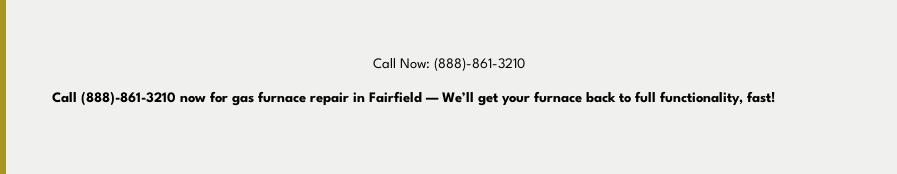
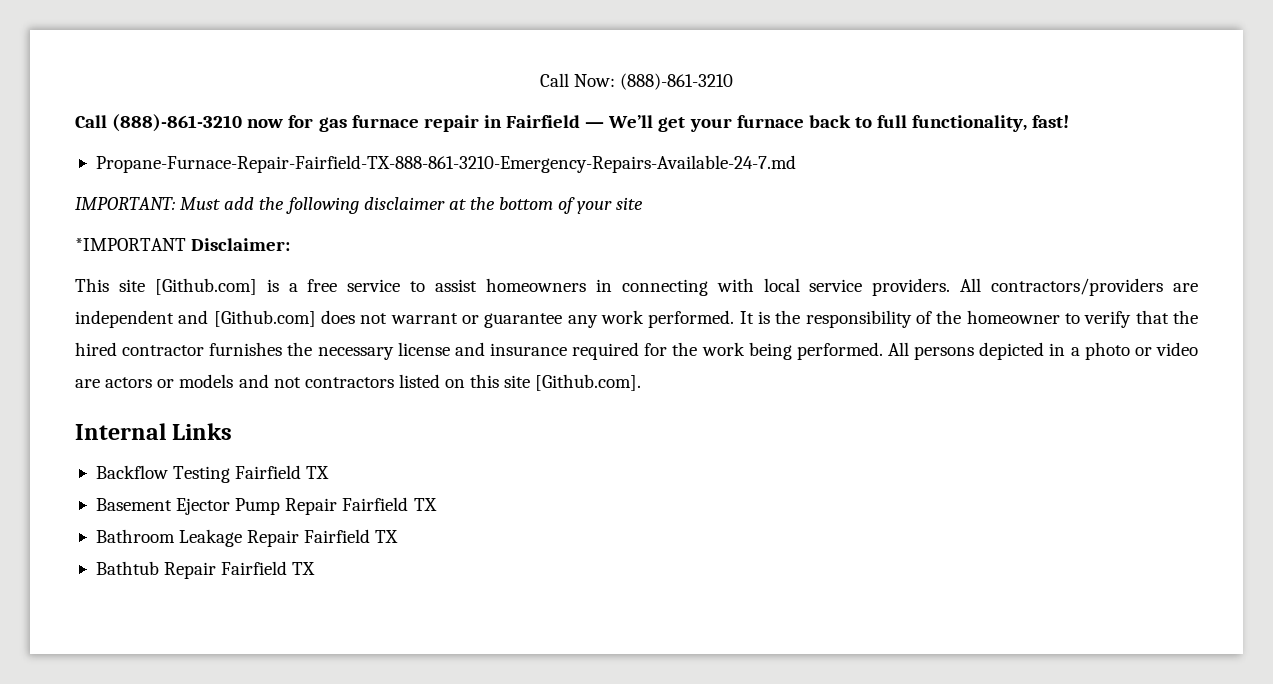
+ Propane-Furnace-Repair-Fairfield-TX-888-861-3210-Emergency-Repairs-Available-24-7.md
+ IMPORTANT: Must add the following disclaimer at the bottom of your site
+ *IMPORTANT Disclaimer:
+ This site [Github.com] is a free service to assist homeowners in connecting with local service providers. All contractors/providers are independent and [Github.com] does not warrant or guarantee any work performed. It is the responsibility of the homeowner to verify that the hired contractor furnishes the necessary license and insurance required for the work being performed. All persons depicted in a photo or video are actors or models and not contractors listed on this site [Github.com].
+ Internal Links
+ Backflow Testing Fairfield TX
+ Basement Ejector Pump Repair Fairfield TX
+ Bathroom Leakage Repair Fairfield TX
+ Bathtub Repair Fairfield TX

